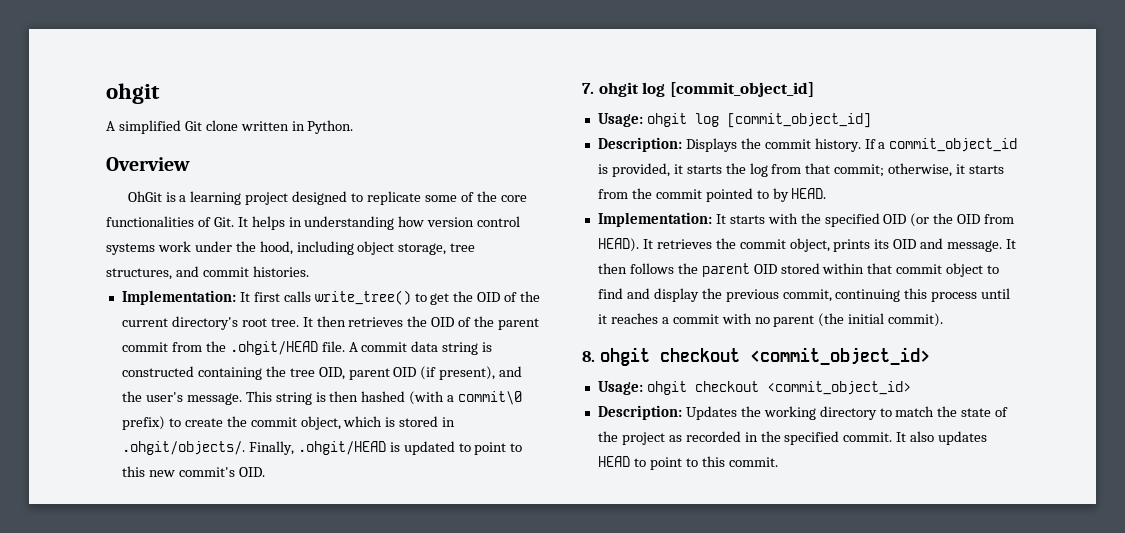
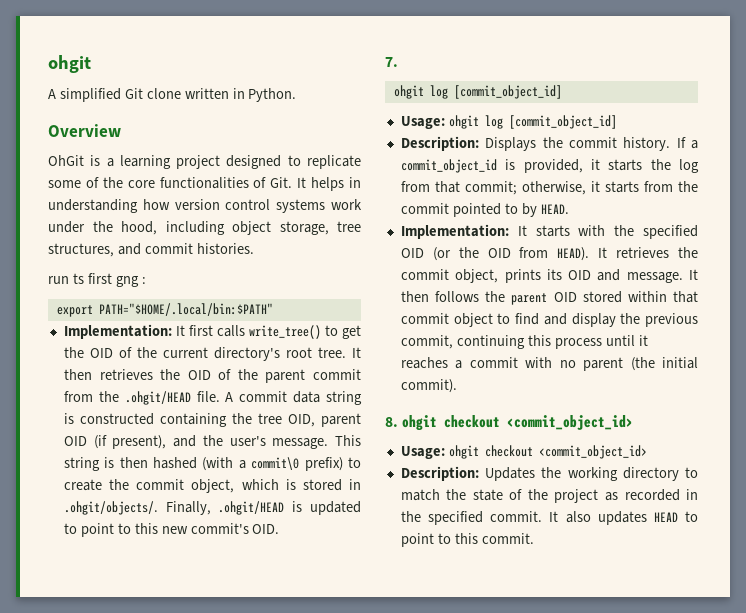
+ run ts first gng :
+ export PATH="$HOME/.local/bin:$PATH"
- 7. ohgit log [commit_object_id]
+ 7.
+ ohgit log [commit_object_id]

